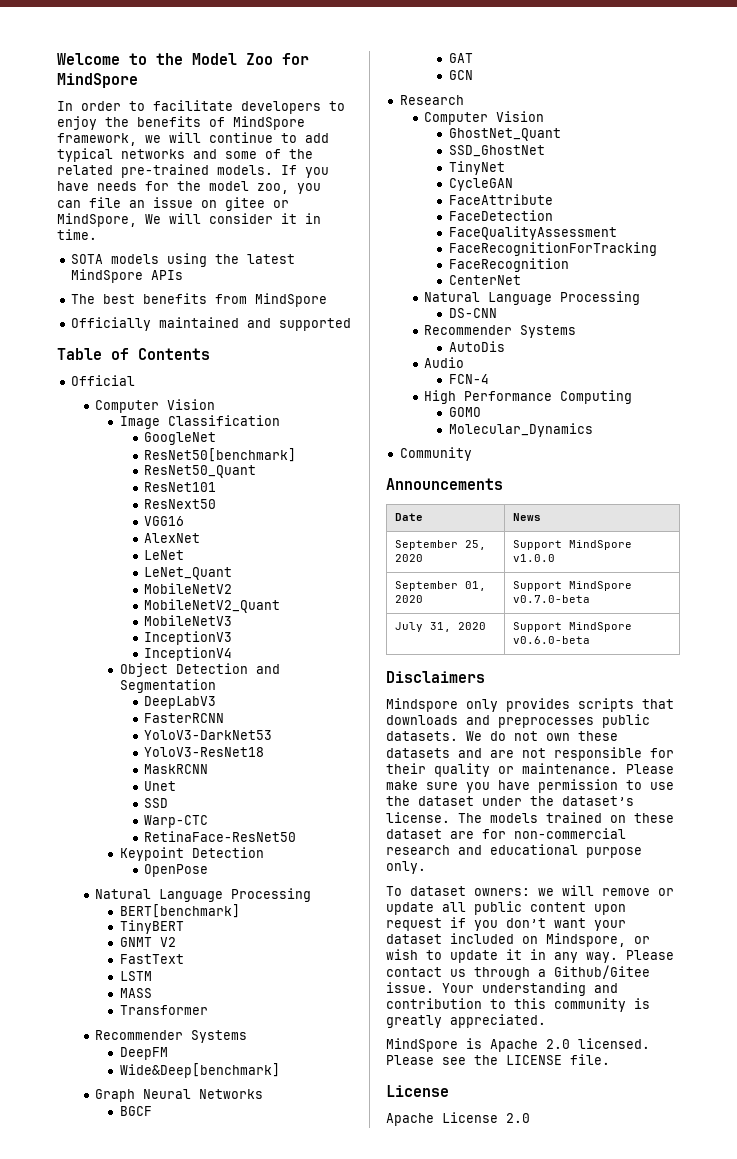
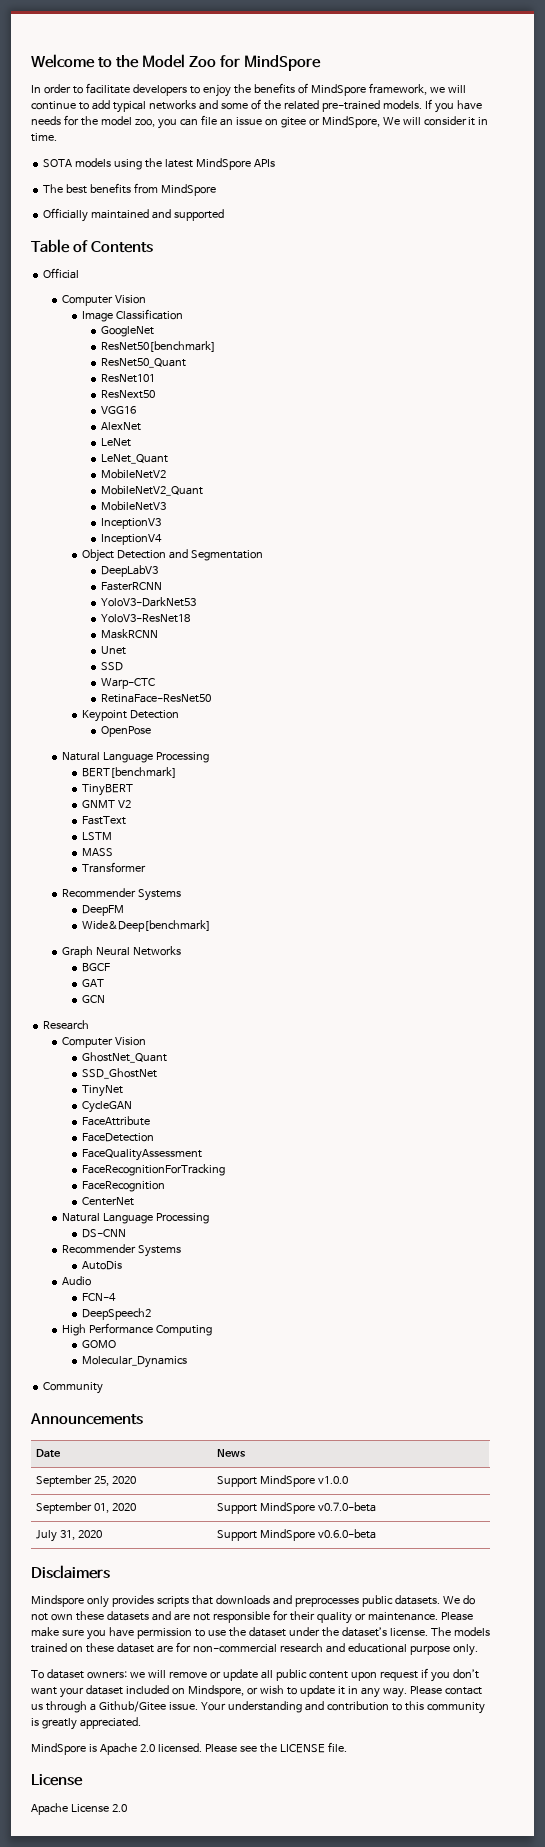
+ DeepSpeech2

